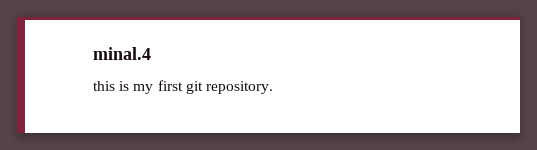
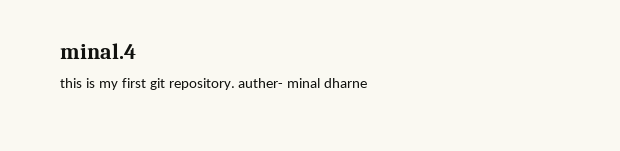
- this is my first git repository.
+ this is my first git repository. auther- minal dharne

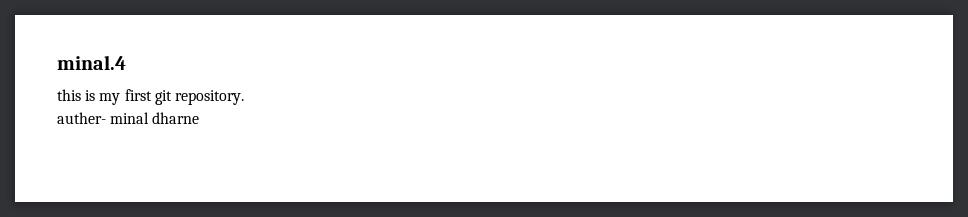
- this is my first git repository. auther- minal dharne
+ this is my first git repository.
+ auther- minal dharne

